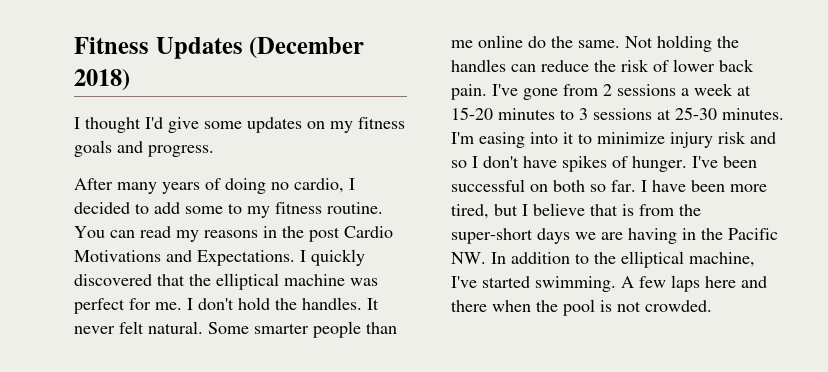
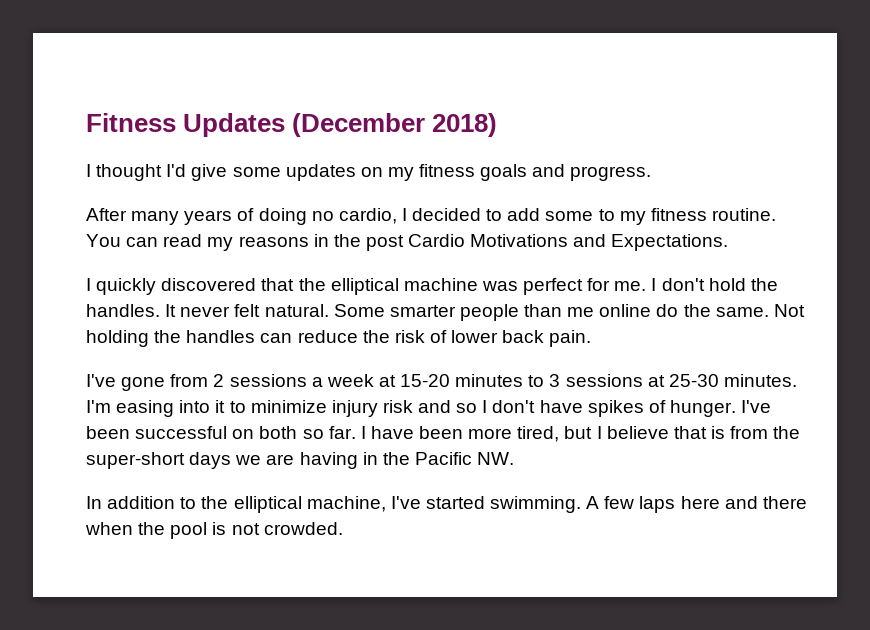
- You can read my reasons in the post Cardio Motivations and Expectations. I quickly discovered that the elliptical machine was perfect for me.
+ You can read my reasons in the post Cardio Motivations and Expectations.
+ I quickly discovered that the elliptical machine was perfect for me.
- Not holding the handles can reduce the risk of lower back pain. I've gone from 2 sessions a week at 15-20 minutes to 3 sessions at 25-30 minutes.
+ Not holding the handles can reduce the risk of lower back pain.
+ I've gone from 2 sessions a week at 15-20 minutes to 3 sessions at 25-30 minutes.
- I have been more tired, but I believe that is from the super-short days we are having in the Pacific NW. In addition to the elliptical machine, I've started swimming.
+ I have been more tired, but I believe that is from the super-short days we are having in the Pacific NW.
+ In addition to the elliptical machine, I've started swimming.

